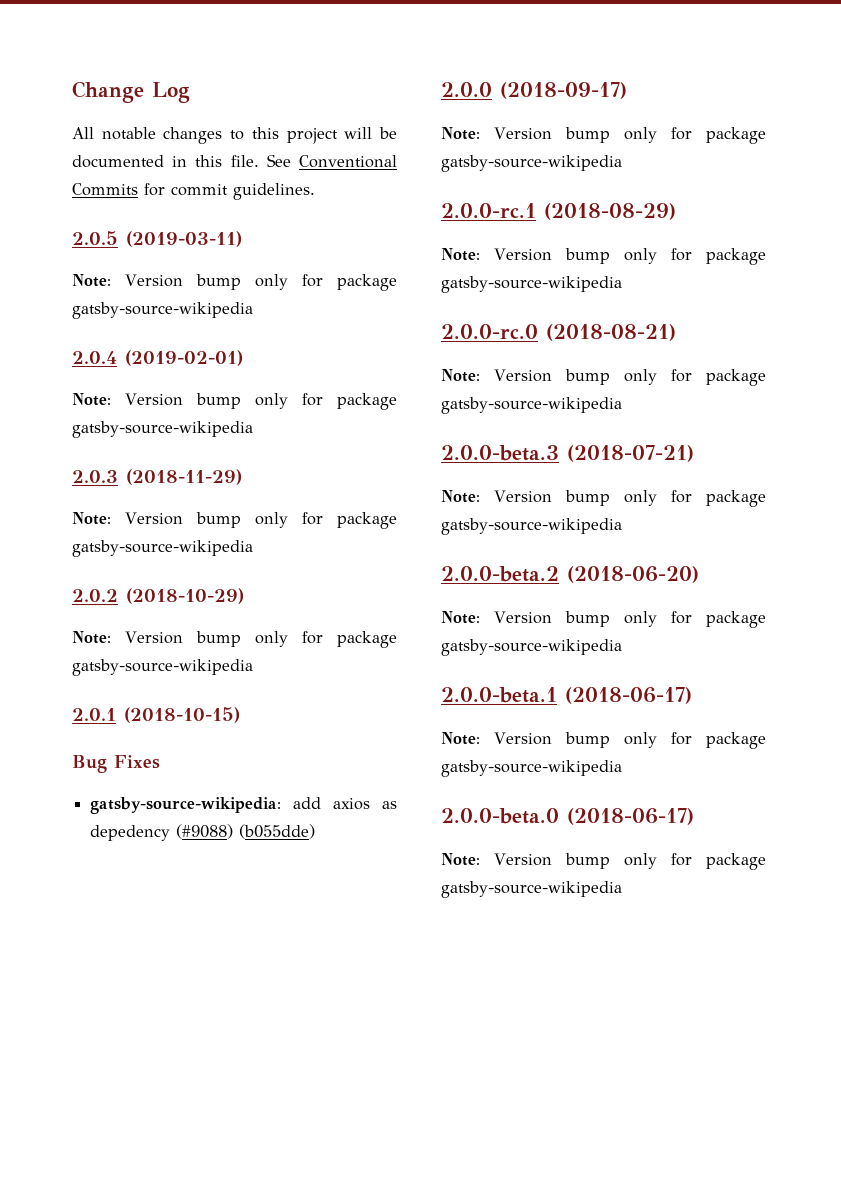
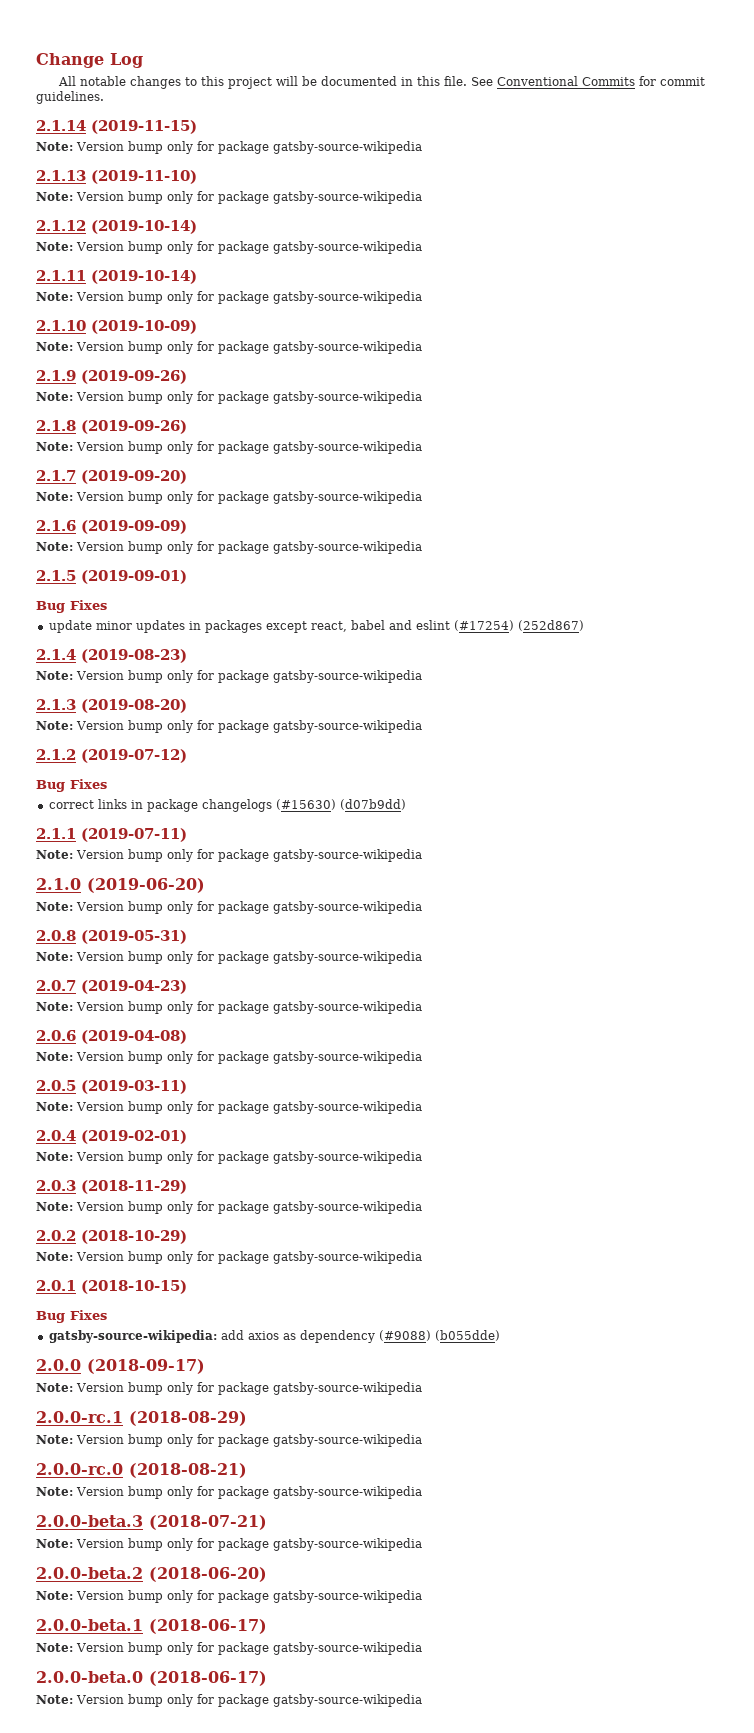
+ 2.1.14 (2019-11-15)
+ Note: Version bump only for package gatsby-source-wikipedia
+ 2.1.13 (2019-11-10)
+ Note: Version bump only for package gatsby-source-wikipedia
+ 2.1.12 (2019-10-14)
+ Note: Version bump only for package gatsby-source-wikipedia
+ 2.1.11 (2019-10-14)
+ Note: Version bump only for package gatsby-source-wikipedia
+ 2.1.10 (2019-10-09)
+ Note: Version bump only for package gatsby-source-wikipedia
+ 2.1.9 (2019-09-26)
+ Note: Version bump only for package gatsby-source-wikipedia
+ 2.1.8 (2019-09-26)
+ Note: Version bump only for package gatsby-source-wikipedia
+ 2.1.7 (2019-09-20)
+ Note: Version bump only for package gatsby-source-wikipedia
+ 2.1.6 (2019-09-09)
+ Note: Version bump only for package gatsby-source-wikipedia
+ 2.1.5 (2019-09-01)
+ Bug Fixes
+ update minor updates in packages except react, babel and eslint (#17254) (252d867)
+ 2.1.4 (2019-08-23)
+ Note: Version bump only for package gatsby-source-wikipedia
+ 2.1.3 (2019-08-20)
+ Note: Version bump only for package gatsby-source-wikipedia
+ 2.1.2 (2019-07-12)
+ Bug Fixes
+ correct links in package changelogs (#15630) (d07b9dd)
+ 2.1.1 (2019-07-11)
+ Note: Version bump only for package gatsby-source-wikipedia
+ 2.1.0 (2019-06-20)
+ Note: Version bump only for package gatsby-source-wikipedia
+ 2.0.8 (2019-05-31)
+ Note: Version bump only for package gatsby-source-wikipedia
+ 2.0.7 (2019-04-23)
+ Note: Version bump only for package gatsby-source-wikipedia
+ 2.0.6 (2019-04-08)
+ Note: Version bump only for package gatsby-source-wikipedia
- gatsby-source-wikipedia: add axios as depedency (#9088) (b055dde)
+ gatsby-source-wikipedia: add axios as dependency (#9088) (b055dde)

